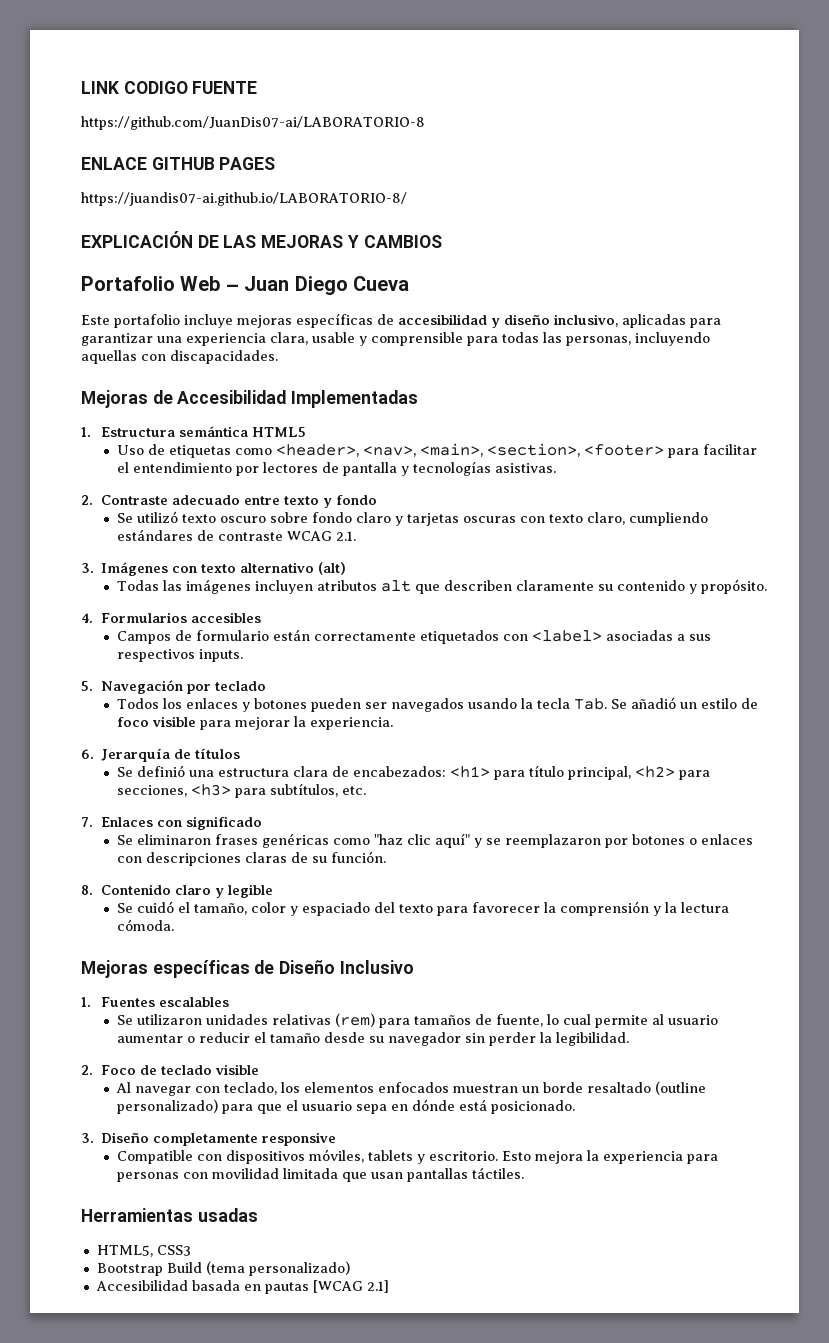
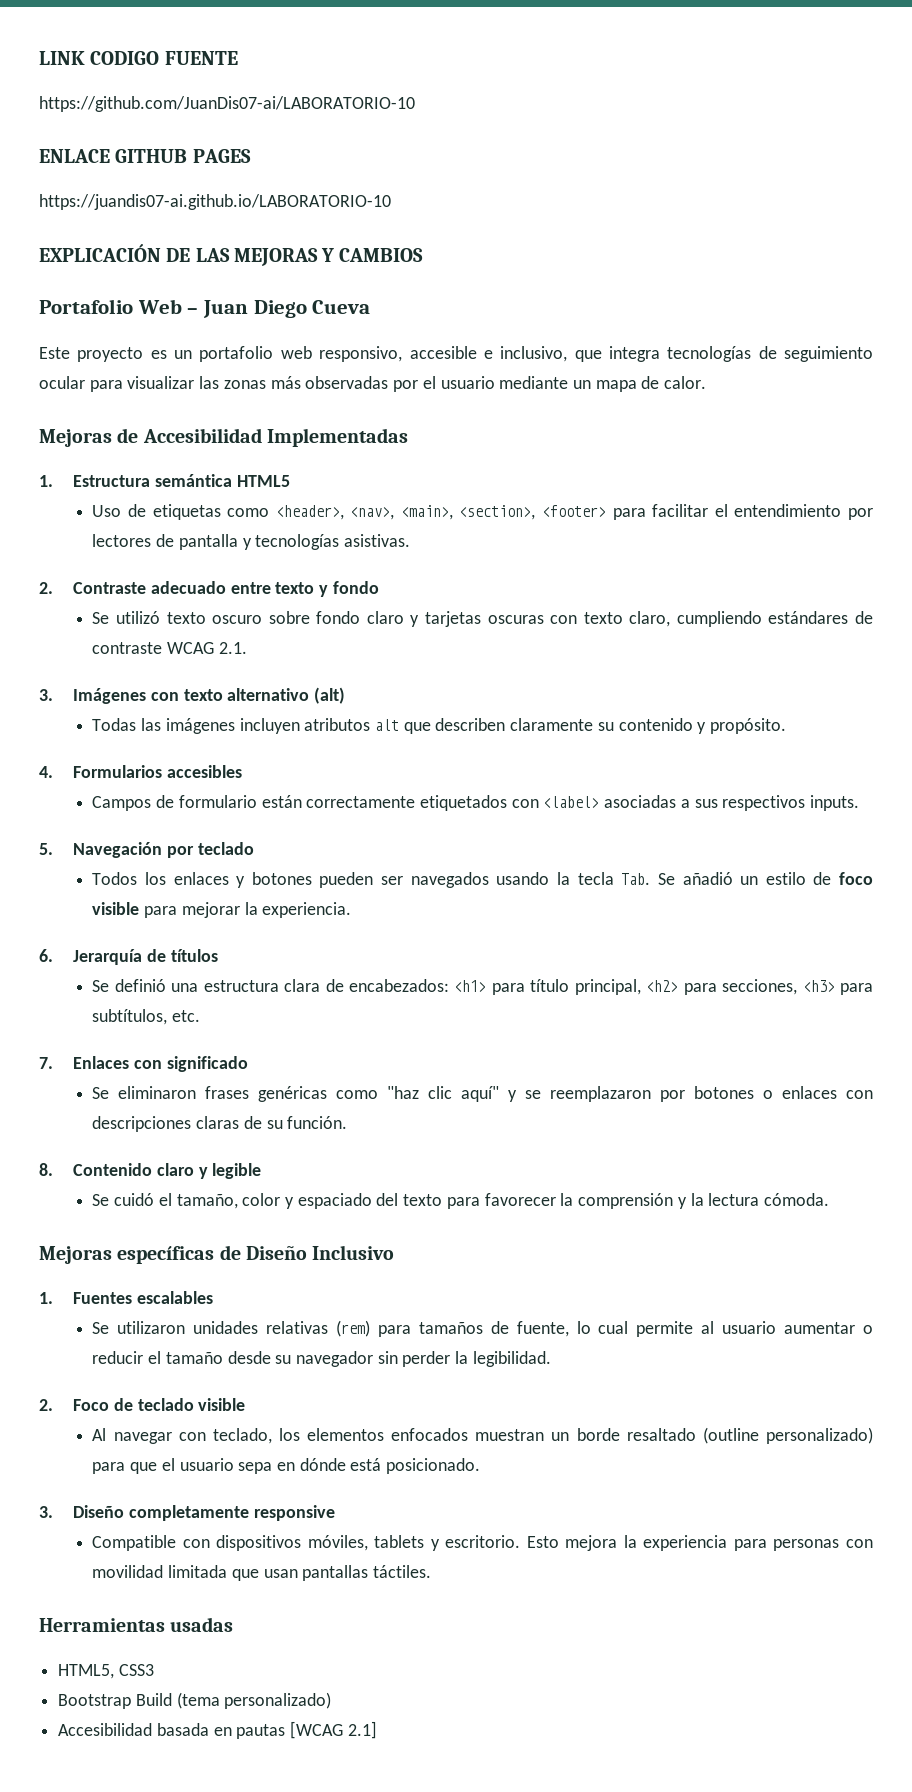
- https://github.com/JuanDis07-ai/LABORATORIO-8
+ https://github.com/JuanDis07-ai/LABORATORIO-10
- https://juandis07-ai.github.io/LABORATORIO-8/
+ https://juandis07-ai.github.io/LABORATORIO-10
- Este portafolio incluye mejoras específicas de accesibilidad y diseño inclusivo, aplicadas para garantizar una experiencia clara, usable y comprensible para todas las personas, incluyendo aquellas con discapacidades.
+ Este proyecto es un portafolio web responsivo, accesible e inclusivo, que integra tecnologías de seguimiento ocular para visualizar las zonas más observadas por el usuario mediante un mapa de calor.

